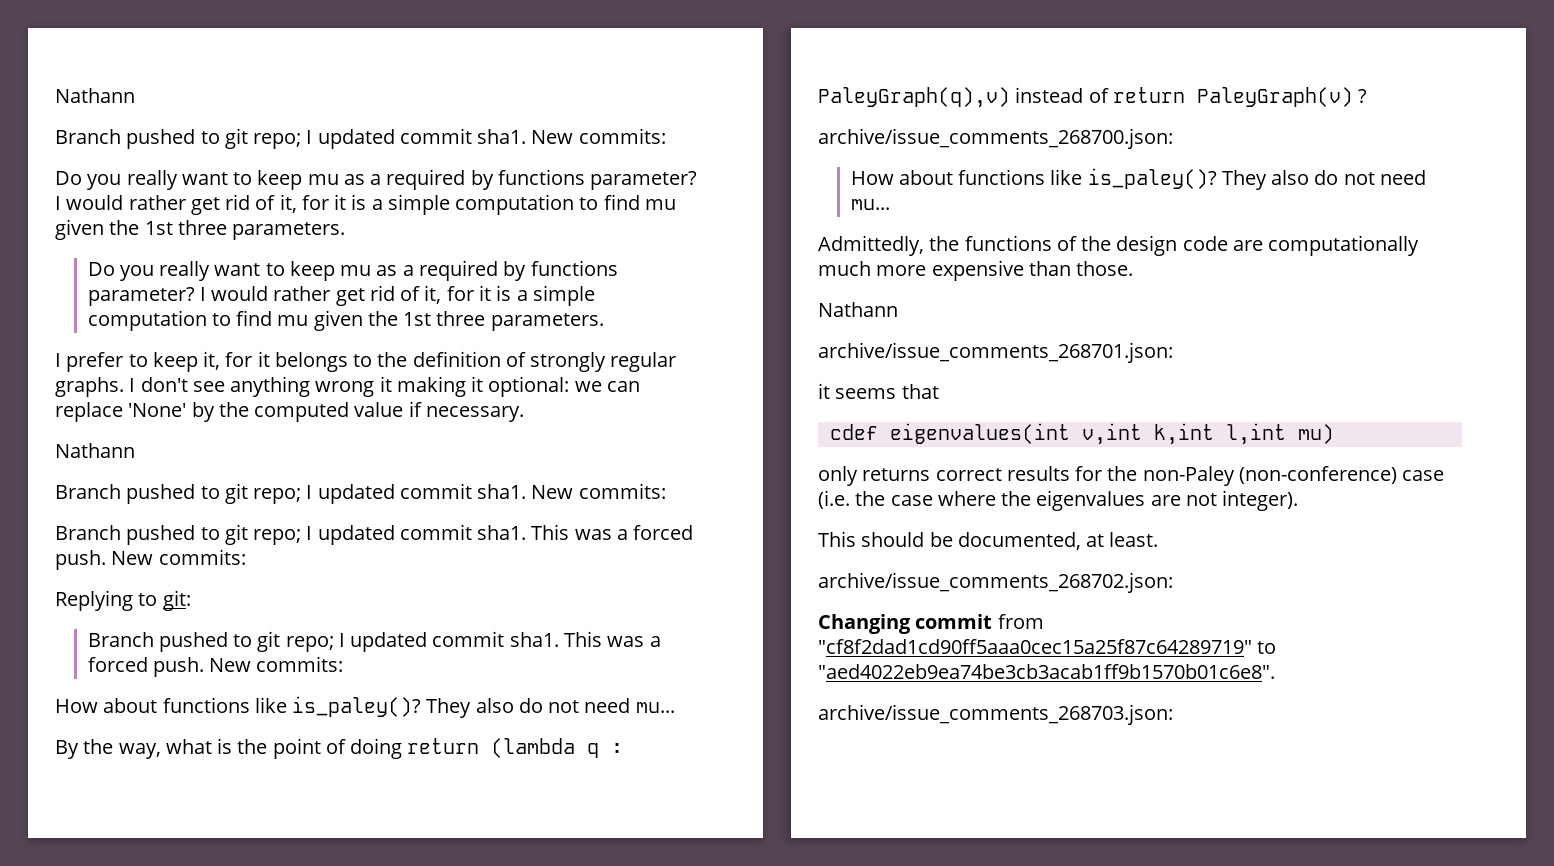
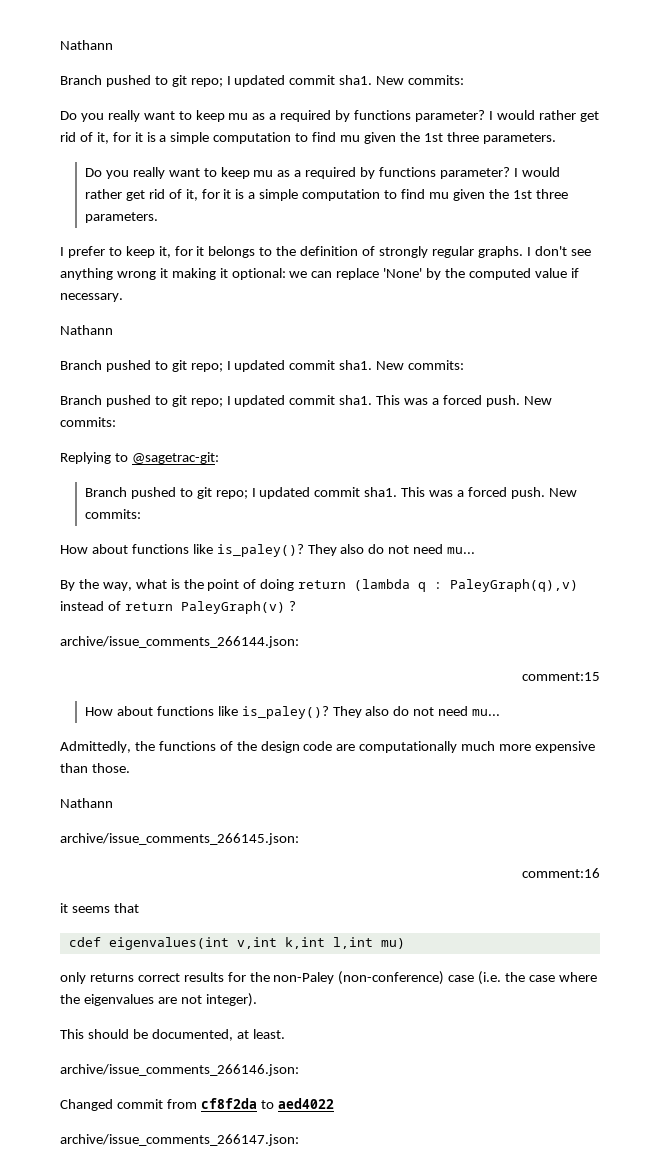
- Replying to git:
+ Replying to @sagetrac-git:
- archive/issue_comments_268700.json:
+ archive/issue_comments_266144.json:
+ comment:15
- archive/issue_comments_268701.json:
+ archive/issue_comments_266145.json:
+ comment:16
- archive/issue_comments_268702.json:
- Changing commit from "cf8f2dad1cd90ff5aaa0cec15a25f87c64289719" to "aed4022eb9ea74be3cb3acab1ff9b1570b01c6e8".
- archive/issue_comments_268703.json:
+ archive/issue_comments_266146.json:
+ Changed commit from cf8f2da to aed4022
+ archive/issue_comments_266147.json:

